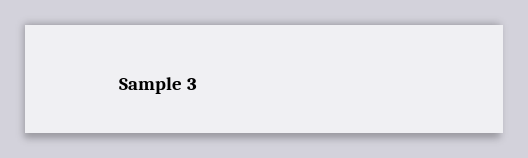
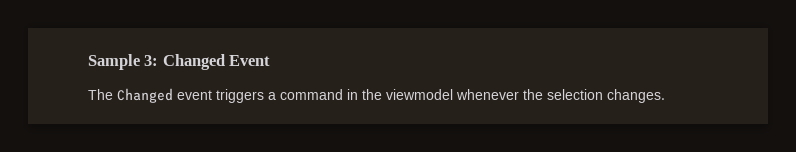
- Sample 3
+ Sample 3: Changed Event
+ The Changed event triggers a command in the viewmodel whenever the selection changes.

